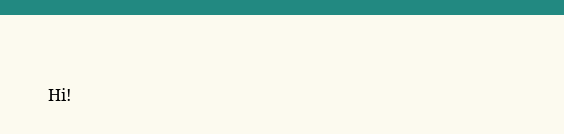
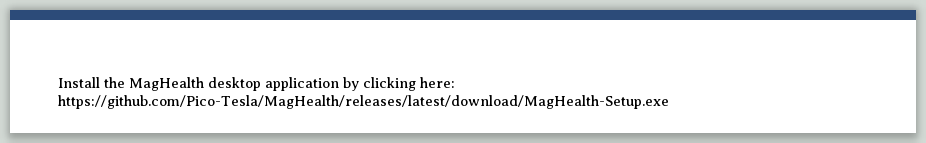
- Hi!
+ Install the MagHealth desktop application by clicking here: https://github.com/Pico-Tesla/MagHealth/releases/latest/download/MagHealth-Setup.exe

